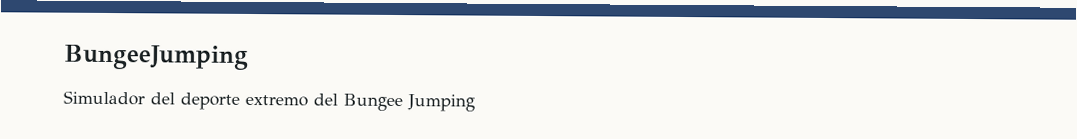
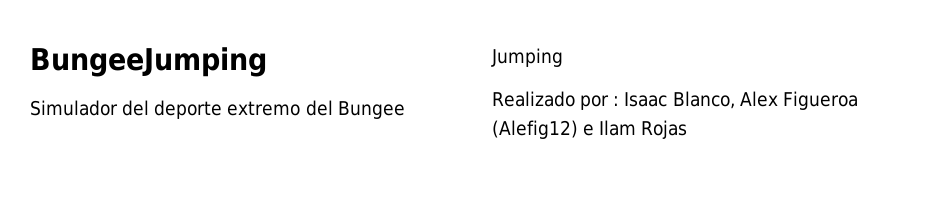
+ Realizado por : Isaac Blanco, Alex Figueroa (Alefig12) e Ilam Rojas

